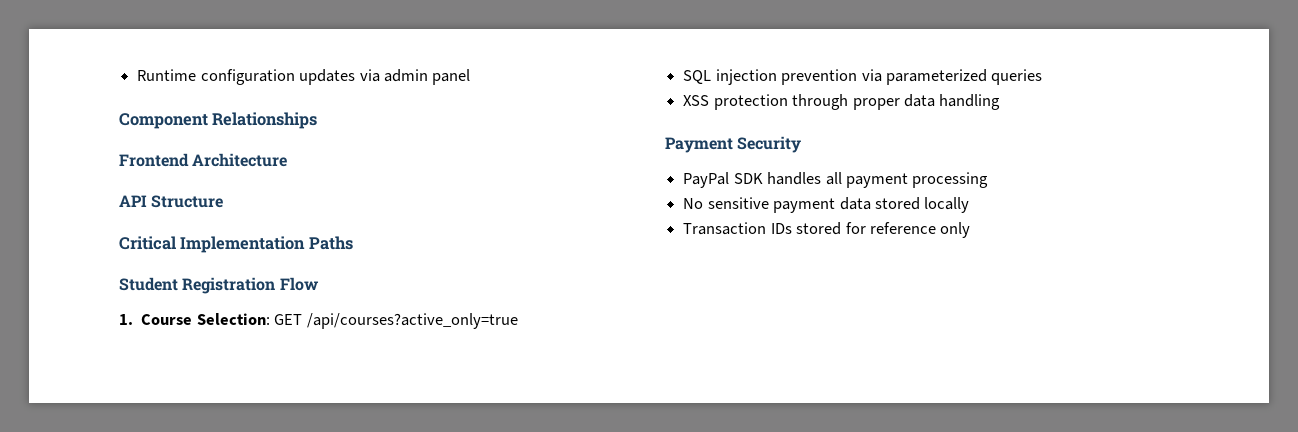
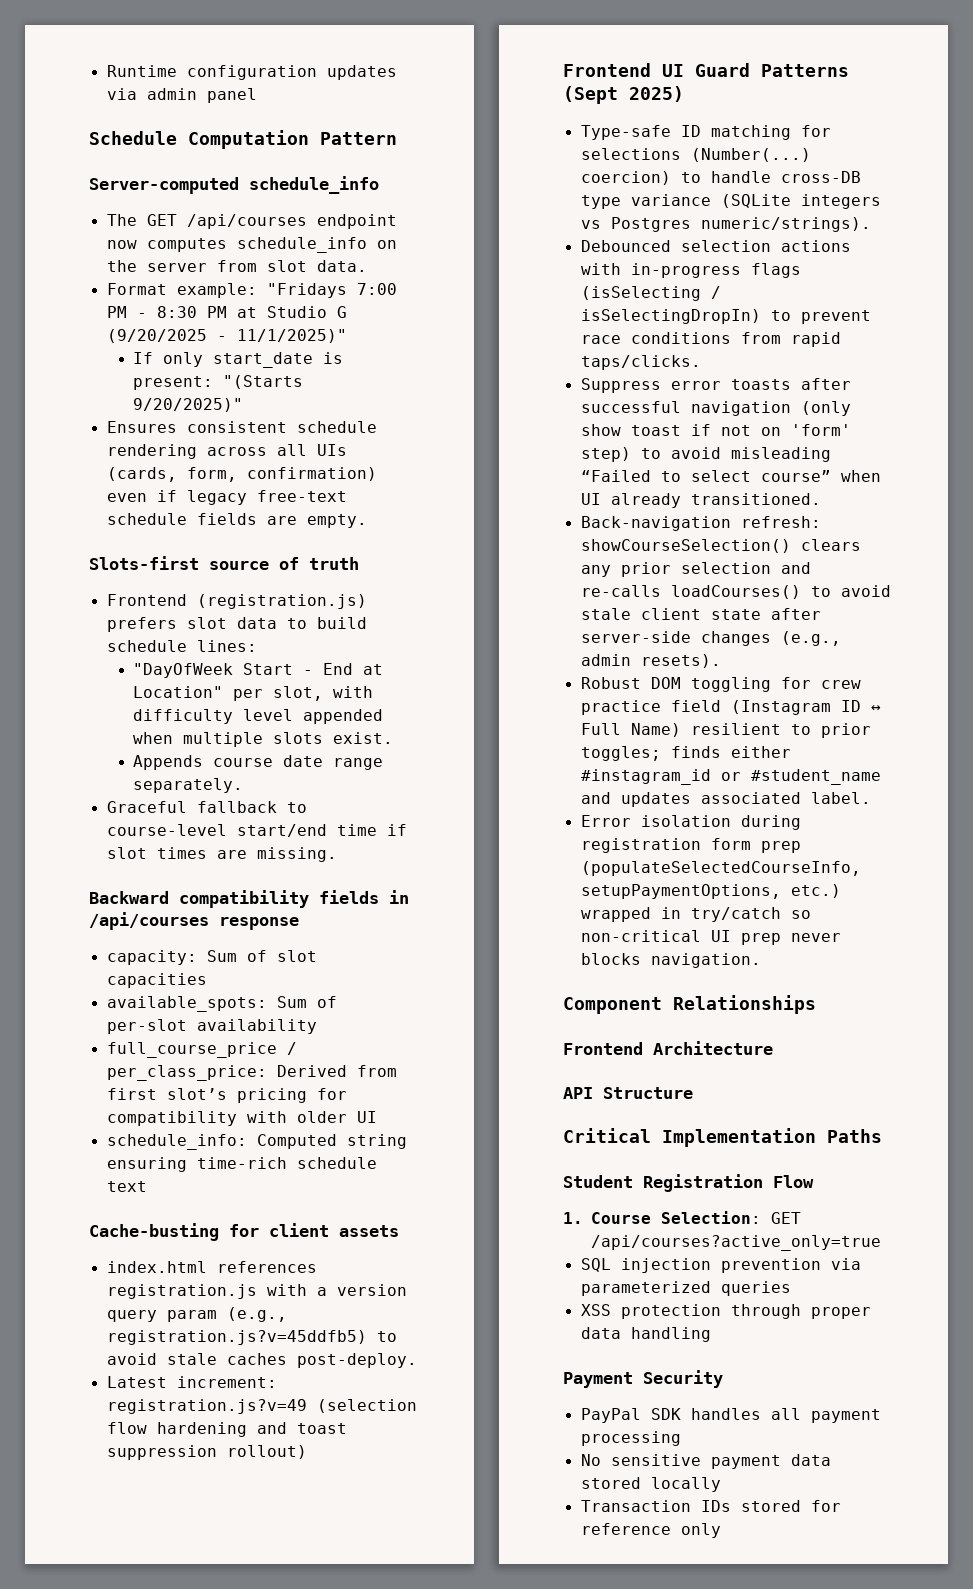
+ Schedule Computation Pattern
+ Server-computed schedule_info
+ The GET /api/courses endpoint now computes schedule_info on the server from slot data.
+ Format example: "Fridays 7:00 PM - 8:30 PM at Studio G (9/20/2025 - 11/1/2025)"
+ If only start_date is present: "(Starts 9/20/2025)"
+ Ensures consistent schedule rendering across all UIs (cards, form, confirmation) even if legacy free-text schedule fields are empty.
+ Slots-first source of truth
+ Frontend (registration.js) prefers slot data to build schedule lines:
+ "DayOfWeek Start - End at Location" per slot, with difficulty level appended when multiple slots exist.
+ Appends course date range separately.
+ Graceful fallback to course-level start/end time if slot times are missing.
+ Backward compatibility fields in /api/courses response
+ capacity: Sum of slot capacities
+ available_spots: Sum of per-slot availability
+ full_course_price / per_class_price: Derived from first slot’s pricing for compatibility with older UI
+ schedule_info: Computed string ensuring time-rich schedule text
+ Cache-busting for client assets
+ index.html references registration.js with a version query param (e.g., registration.js?v=45ddfb5) to avoid stale caches post-deploy.
+ Latest increment: registration.js?v=49 (selection flow hardening and toast suppression rollout)
+ Frontend UI Guard Patterns (Sept 2025)
+ Type-safe ID matching for selections (Number(...) coercion) to handle cross-DB type variance (SQLite integers vs Postgres numeric/strings).
+ Debounced selection actions with in-progress flags (isSelecting / isSelectingDropIn) to prevent race conditions from rapid taps/clicks.
+ Suppress error toasts after successful navigation (only show toast if not on 'form' step) to avoid misleading “Failed to select course” when UI already transitioned.
+ Back-navigation refresh: showCourseSelection() clears any prior selection and re-calls loadCourses() to avoid stale client state after server-side changes (e.g., admin resets).
+ Robust DOM toggling for crew practice field (Instagram ID ↔ Full Name) resilient to prior toggles; finds either #instagram_id or #student_name and updates associated label.
+ Error isolation during registration form prep (populateSelectedCourseInfo, setupPaymentOptions, etc.) wrapped in try/catch so non-critical UI prep never blocks navigation.

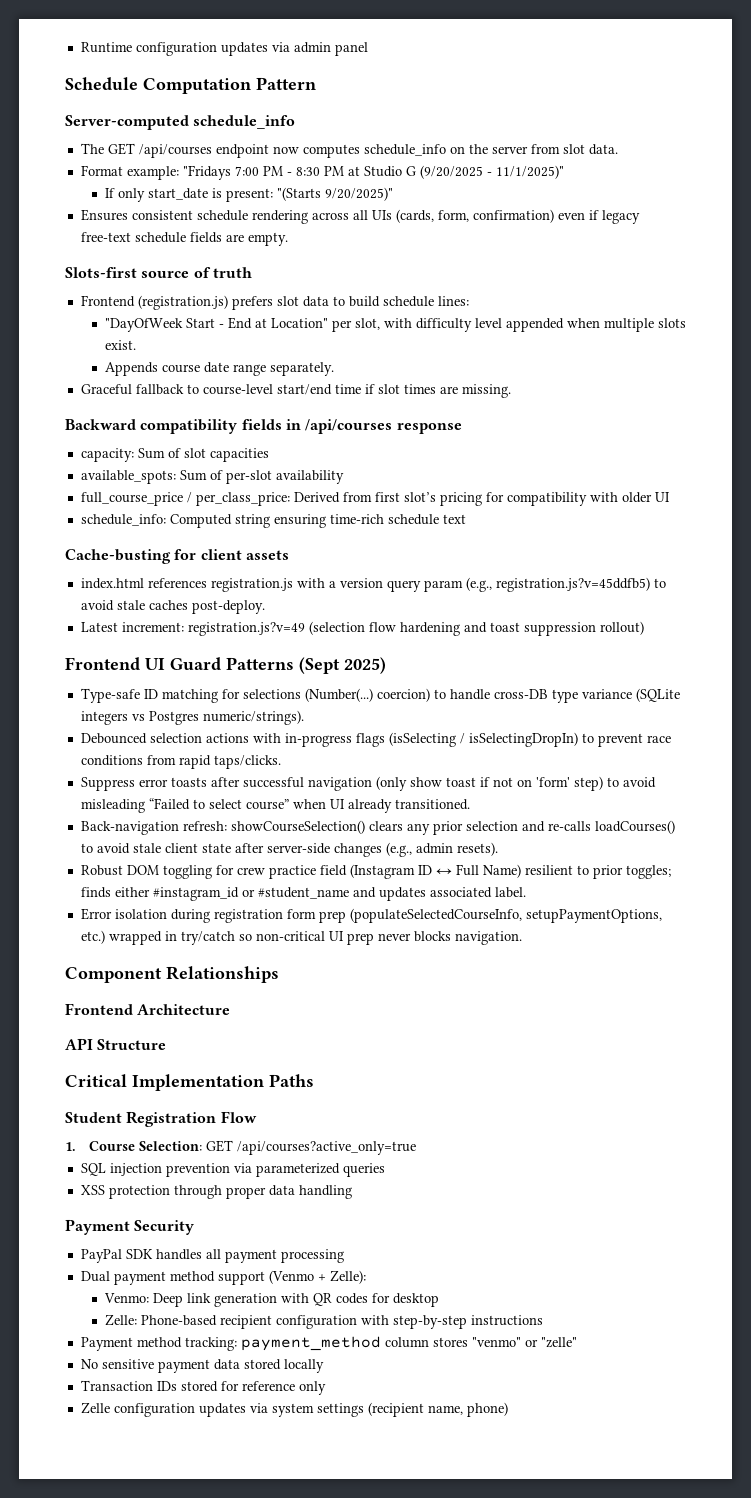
+ Dual payment method support (Venmo + Zelle):
+ Venmo: Deep link generation with QR codes for desktop
+ Zelle: Phone-based recipient configuration with step-by-step instructions
+ Payment method tracking: payment_method column stores "venmo" or "zelle"
+ Zelle configuration updates via system settings (recipient name, phone)

